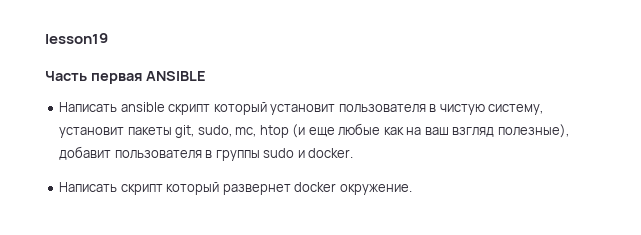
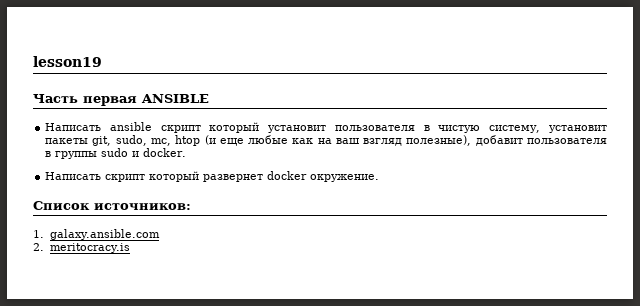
+ Список источников:
+ 1. galaxy.ansible.com
+ 2. meritocracy.is

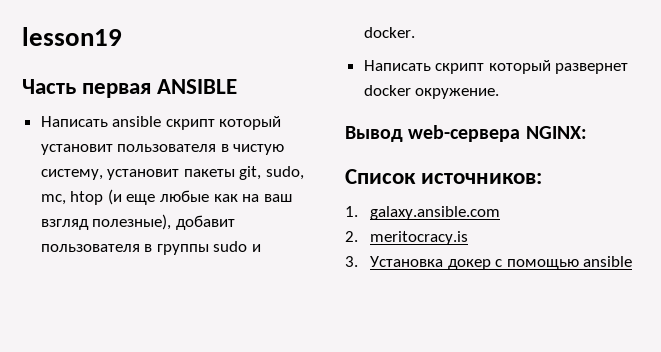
+ Вывод web-сервера NGINX:
+ 3. Установка докер с помощью ansible

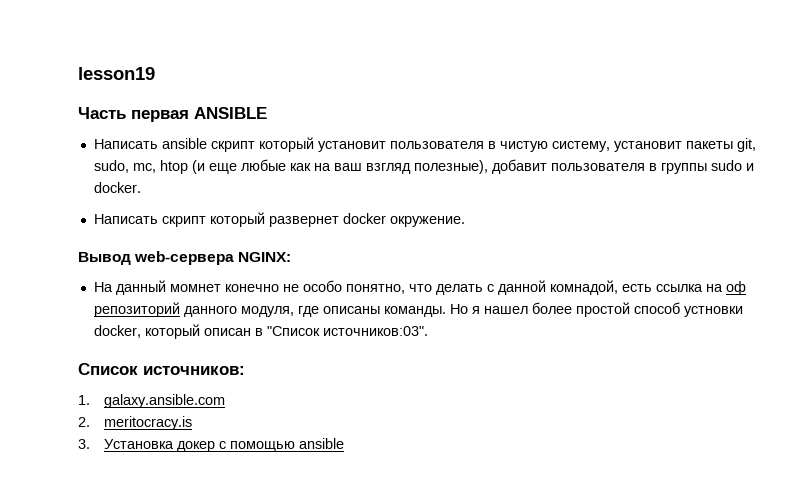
+ На данный момнет конечно не особо понятно, что делать с данной комнадой, есть ссылка на оф репозиторий данного модуля, где описаны команды. Но я нашел более простой способ устновки docker, который описан в "Список источников:03".

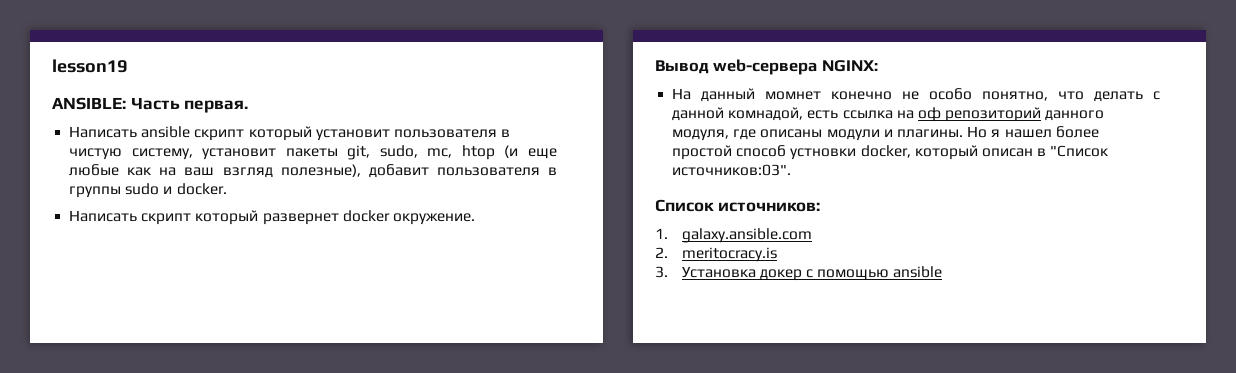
- Часть первая ANSIBLE
+ ANSIBLE: Часть первая.
- На данный момнет конечно не особо понятно, что делать с данной комнадой, есть ссылка на оф репозиторий данного модуля, где описаны команды.
+ На данный момнет конечно не особо понятно, что делать с данной комнадой, есть ссылка на оф репозиторий данного модуля, где описаны модули и плагины.

